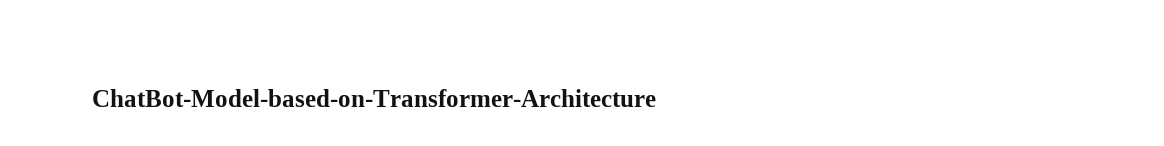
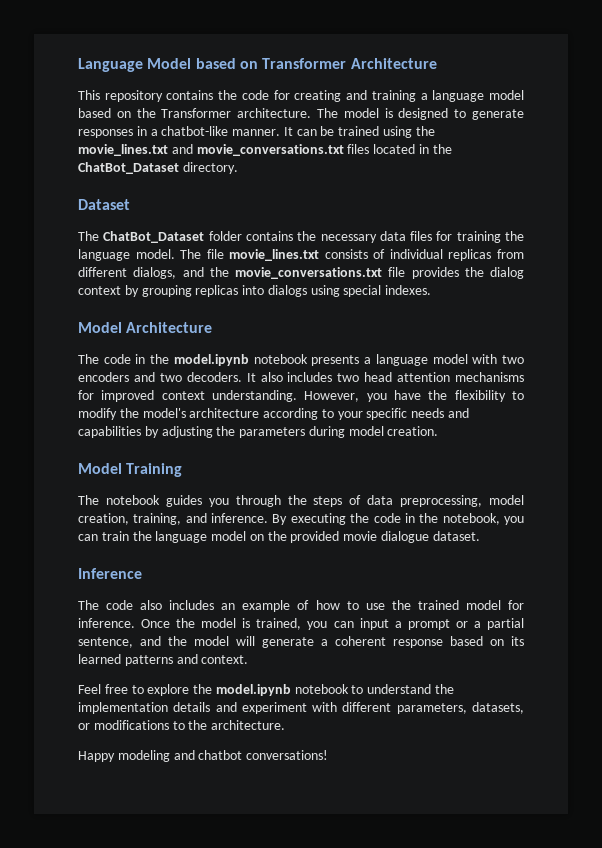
- ChatBot-Model-based-on-Transformer-Architecture
+ Language Model based on Transformer Architecture
+ This repository contains the code for creating and training a language model based on the Transformer architecture. The model is designed to generate responses in a chatbot-like manner. It can be trained using the movie_lines.txt and movie_conversations.txt files located in the ChatBot_Dataset directory.
+ Dataset
+ The ChatBot_Dataset folder contains the necessary data files for training the language model. The file movie_lines.txt consists of individual replicas from different dialogs, and the movie_conversations.txt file provides the dialog context by grouping replicas into dialogs using special indexes.
+ Model Architecture
+ The code in the model.ipynb notebook presents a language model with two encoders and two decoders. It also includes two head attention mechanisms for improved context understanding. However, you have the flexibility to modify the model's architecture according to your specific needs and capabilities by adjusting the parameters during model creation.
+ Model Training
+ The notebook guides you through the steps of data preprocessing, model creation, training, and inference. By executing the code in the notebook, you can train the language model on the provided movie dialogue dataset.
+ Inference
+ The code also includes an example of how to use the trained model for inference. Once the model is trained, you can input a prompt or a partial sentence, and the model will generate a coherent response based on its learned patterns and context.
+ Feel free to explore the model.ipynb notebook to understand the implementation details and experiment with different parameters, datasets, or modifications to the architecture.
+ Happy modeling and chatbot conversations!

